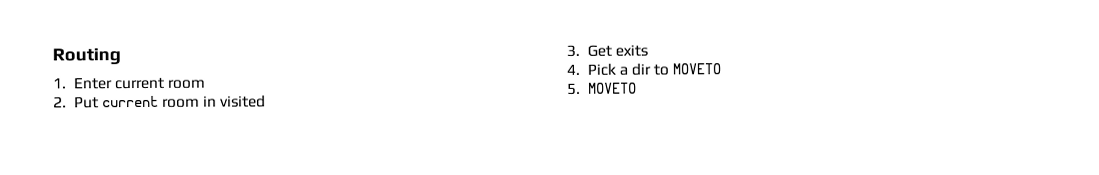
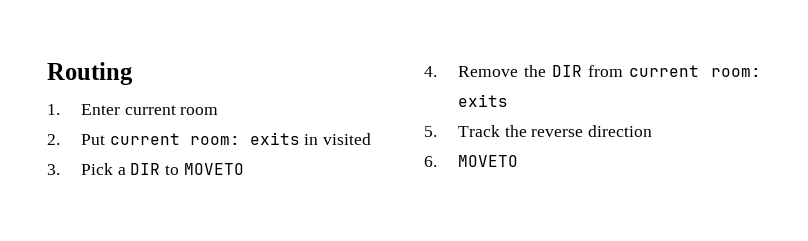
- 2. Put current room in visited
+ 2. Put current room: exits in visited
- 3. Get exits
- 4. Pick a dir to MOVETO
+ 3. Pick a DIR to MOVETO
- 5. MOVETO
+ 4. Remove the DIR from current room: exits
+ 5. Track the reverse direction
+ 6. MOVETO

